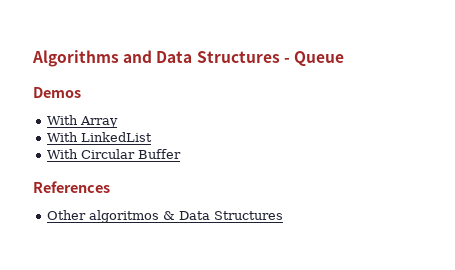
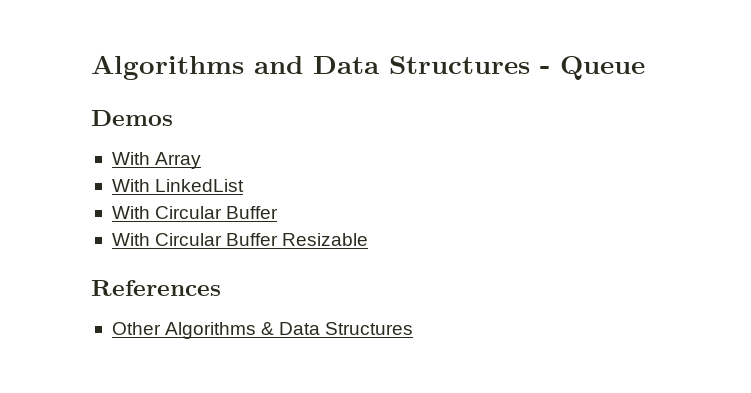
+ With Circular Buffer Resizable
- Other algoritmos & Data Structures
+ Other Algorithms & Data Structures

